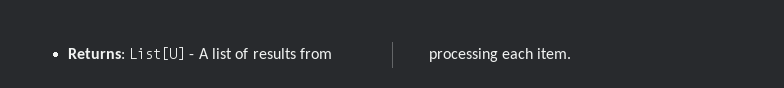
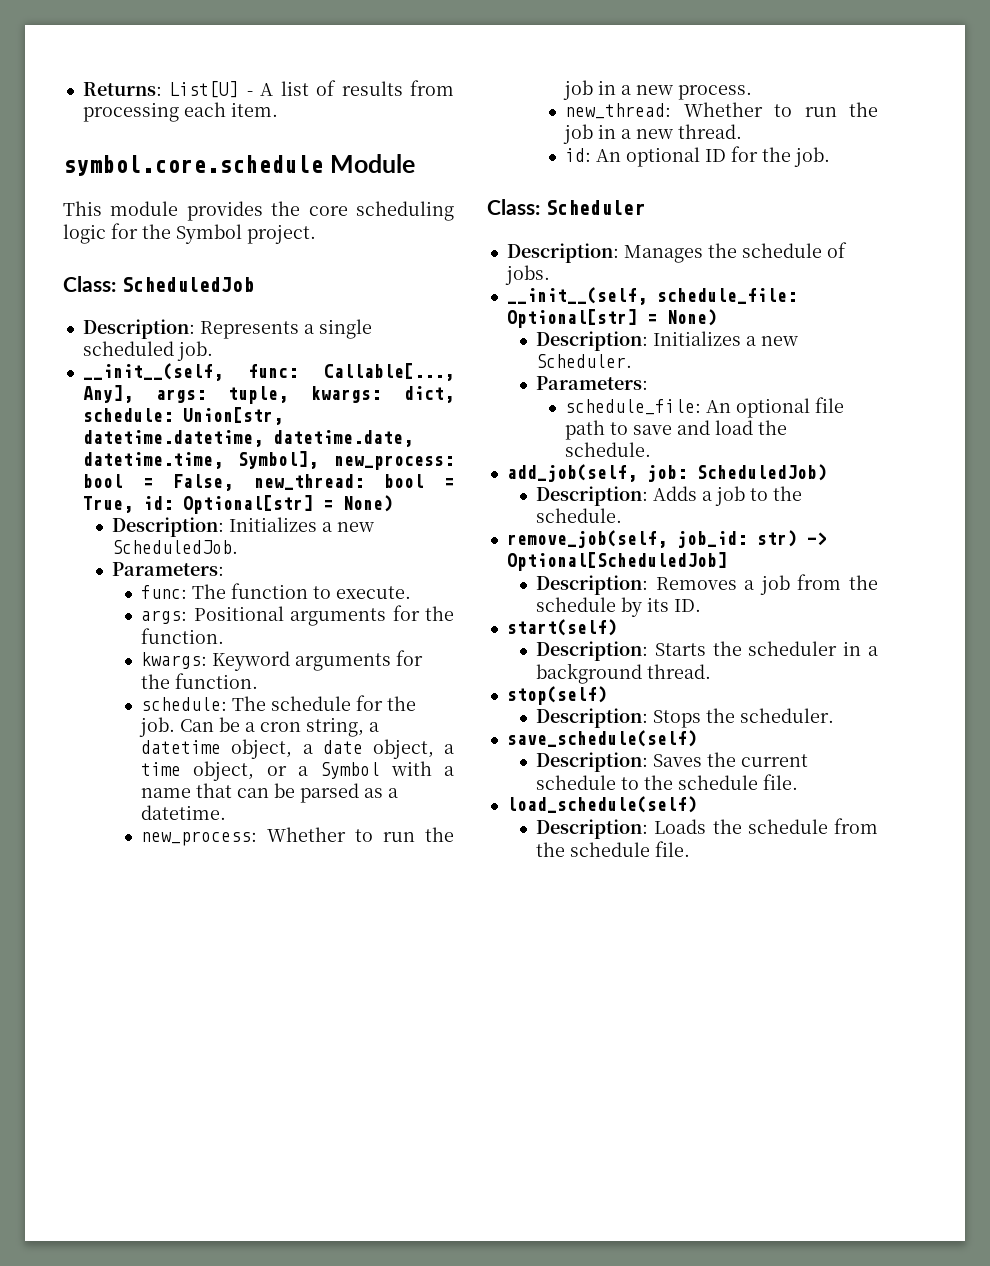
+ symbol.core.schedule Module
+ This module provides the core scheduling logic for the Symbol project.
+ Class: ScheduledJob
+ Description: Represents a single scheduled job.
+ __init__(self, func: Callable[..., Any], args: tuple, kwargs: dict, schedule: Union[str, datetime.datetime, datetime.date, datetime.time, Symbol], new_process: bool = False, new_thread: bool = True, id: Optional[str] = None)
+ Description: Initializes a new ScheduledJob.
+ Parameters:
+ func: The function to execute.
+ args: Positional arguments for the function.
+ kwargs: Keyword arguments for the function.
+ schedule: The schedule for the job. Can be a cron string, a datetime object, a date object, a time object, or a Symbol with a name that can be parsed as a datetime.
+ new_process: Whether to run the job in a new process.
+ new_thread: Whether to run the job in a new thread.
+ id: An optional ID for the job.
+ Class: Scheduler
+ Description: Manages the schedule of jobs.
+ __init__(self, schedule_file: Optional[str] = None)
+ Description: Initializes a new Scheduler.
+ Parameters:
+ schedule_file: An optional file path to save and load the schedule.
+ add_job(self, job: ScheduledJob)
+ Description: Adds a job to the schedule.
+ remove_job(self, job_id: str) -> Optional[ScheduledJob]
+ Description: Removes a job from the schedule by its ID.
+ start(self)
+ Description: Starts the scheduler in a background thread.
+ stop(self)
+ Description: Stops the scheduler.
+ save_schedule(self)
+ Description: Saves the current schedule to the schedule file.
+ load_schedule(self)
+ Description: Loads the schedule from the schedule file.

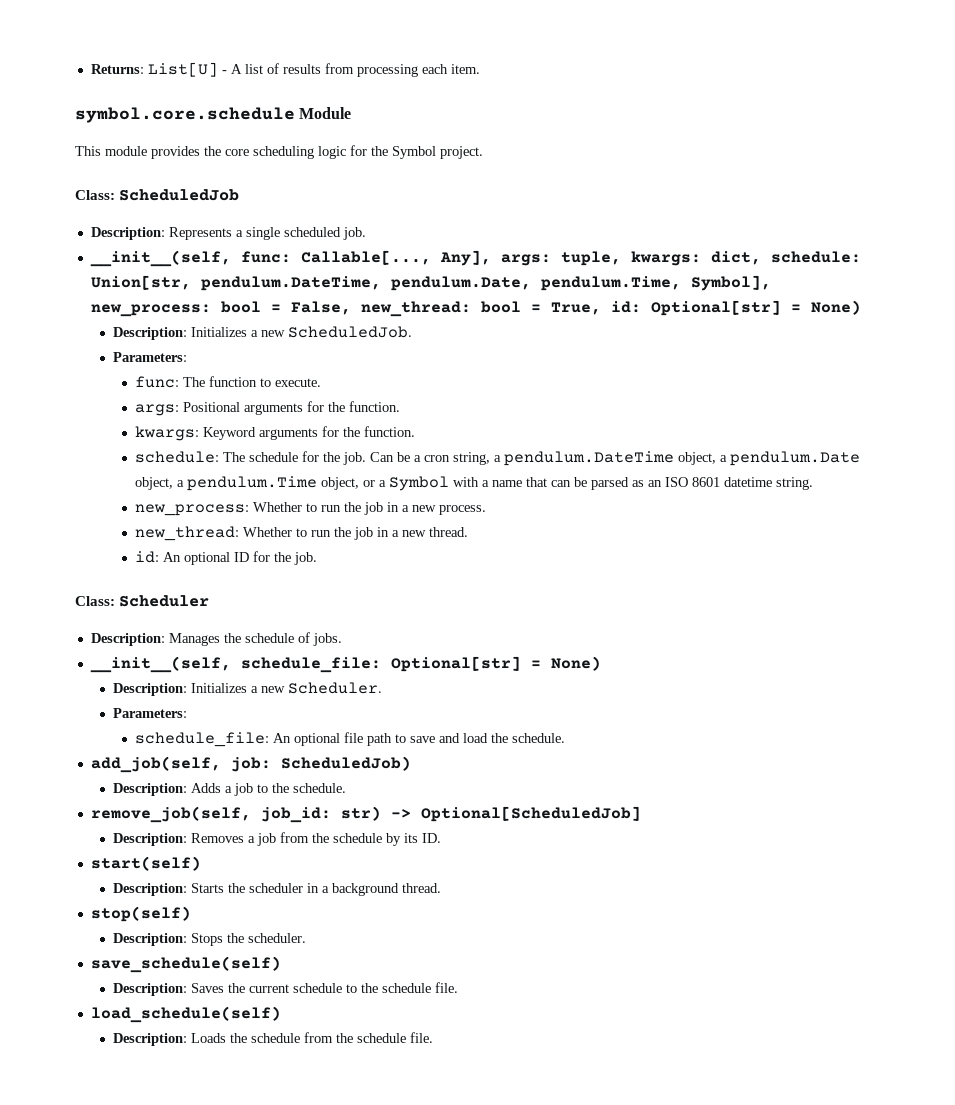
- __init__(self, func: Callable[..., Any], args: tuple, kwargs: dict, schedule: Union[str, datetime.datetime, datetime.date, datetime.time, Symbol], new_process: bool = False, new_thread: bool = True, id: Optional[str] = None)
+ __init__(self, func: Callable[..., Any], args: tuple, kwargs: dict, schedule: Union[str, pendulum.DateTime, pendulum.Date, pendulum.Time, Symbol], new_process: bool = False, new_thread: bool = True, id: Optional[str] = None)
- Can be a cron string, a datetime object, a date object, a time object, or a Symbol with a name that can be parsed as a datetime.
+ Can be a cron string, a pendulum.DateTime object, a pendulum.Date object, a pendulum.Time object, or a Symbol with a name that can be parsed as an ISO 8601 datetime string.

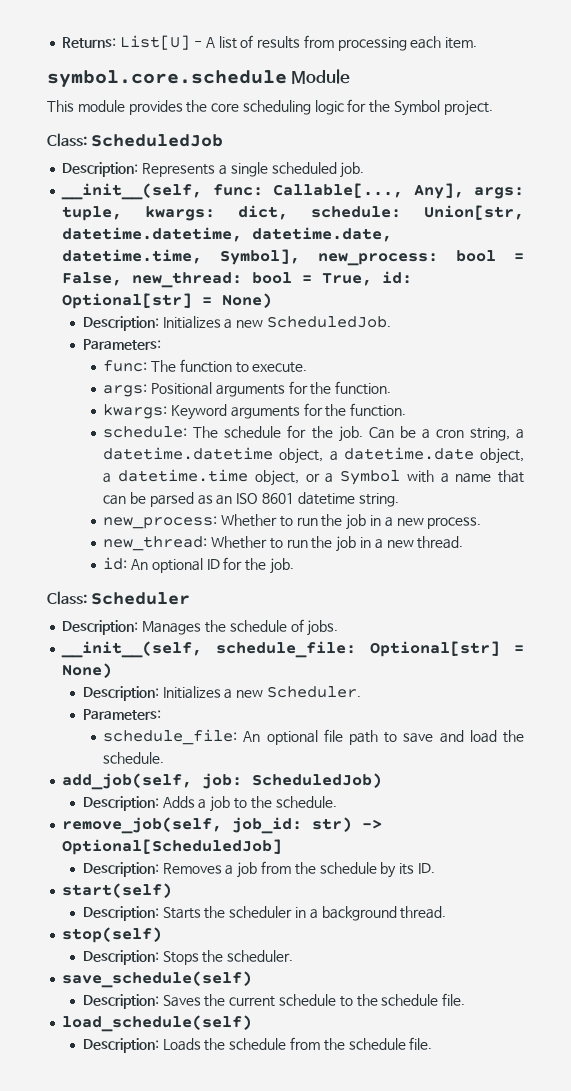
- __init__(self, func: Callable[..., Any], args: tuple, kwargs: dict, schedule: Union[str, pendulum.DateTime, pendulum.Date, pendulum.Time, Symbol], new_process: bool = False, new_thread: bool = True, id: Optional[str] = None)
+ __init__(self, func: Callable[..., Any], args: tuple, kwargs: dict, schedule: Union[str, datetime.datetime, datetime.date, datetime.time, Symbol], new_process: bool = False, new_thread: bool = True, id: Optional[str] = None)
- Can be a cron string, a pendulum.DateTime object, a pendulum.Date object, a pendulum.Time object, or a Symbol with a name that can be parsed as an ISO 8601 datetime string.
+ Can be a cron string, a datetime.datetime object, a datetime.date object, a datetime.time object, or a Symbol with a name that can be parsed as an ISO 8601 datetime string.

